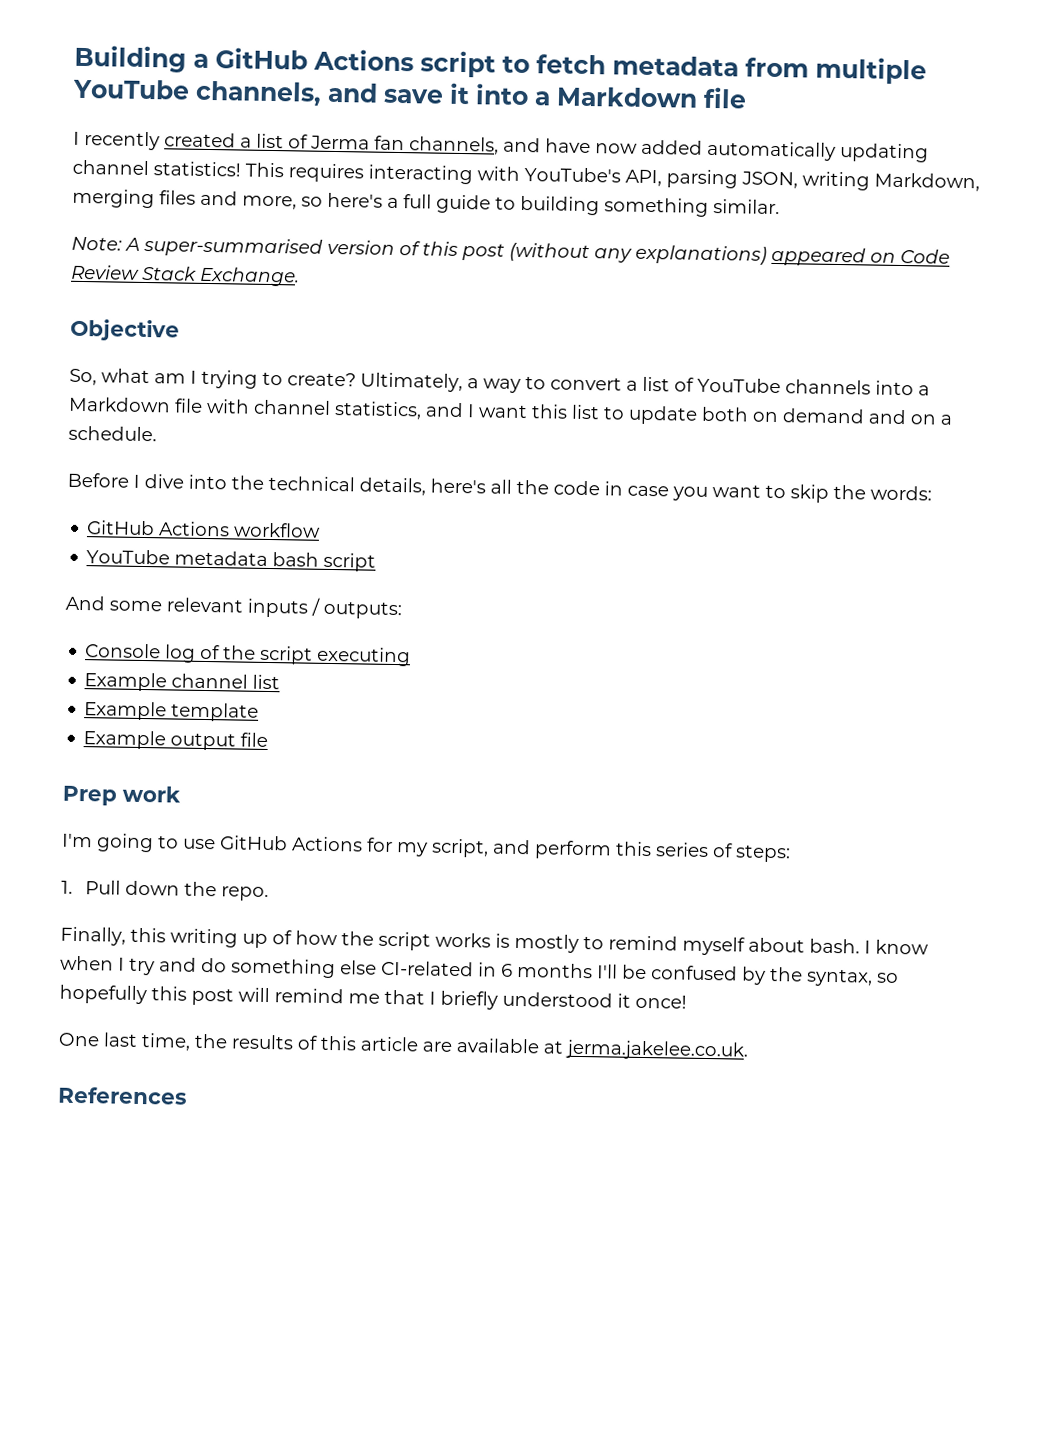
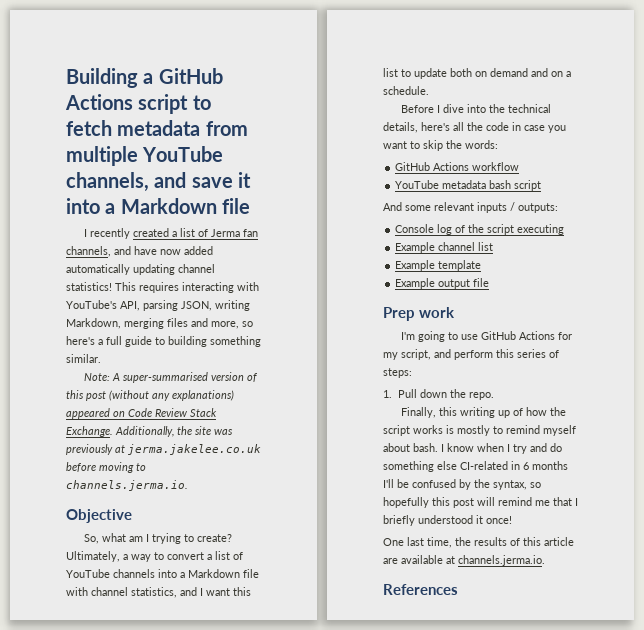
+ Additionally, the site was previously at jerma.jakelee.co.uk before moving to channels.jerma.io.
- One last time, the results of this article are available at jerma.jakelee.co.uk.
+ One last time, the results of this article are available at channels.jerma.io.

